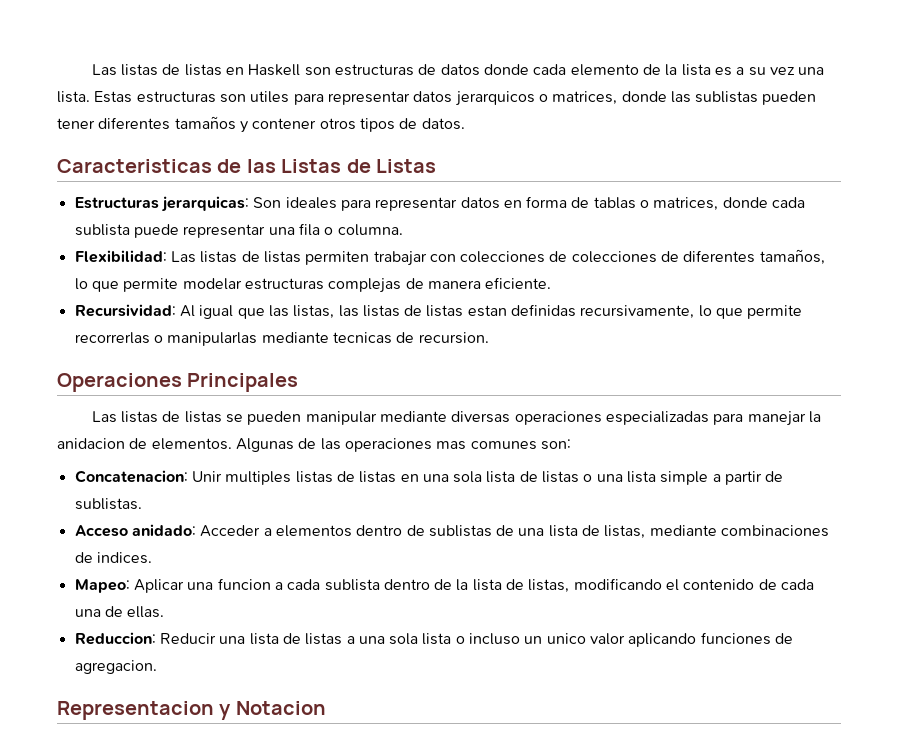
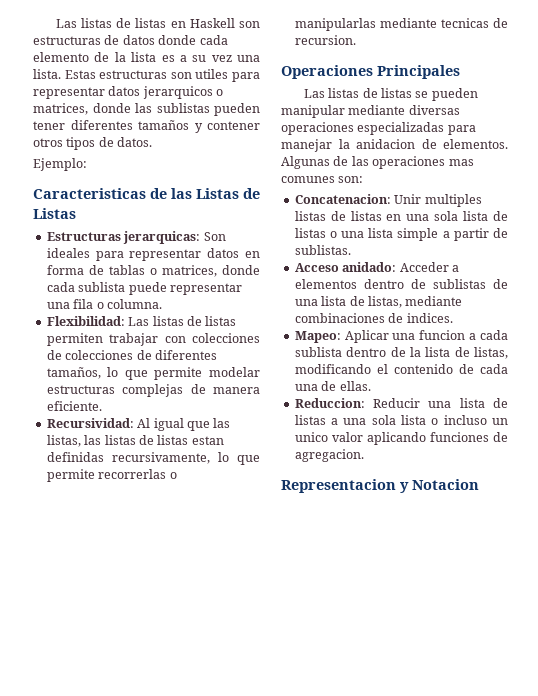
+ Ejemplo:

